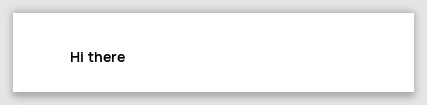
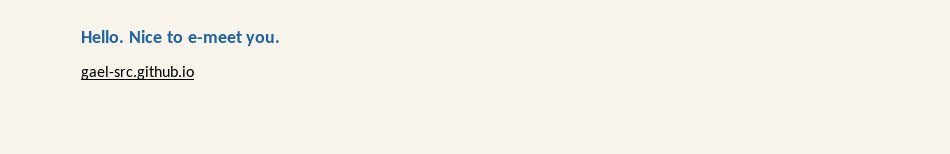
- Hi there
+ Hello. Nice to e-meet you.
+ gael-src.github.io

